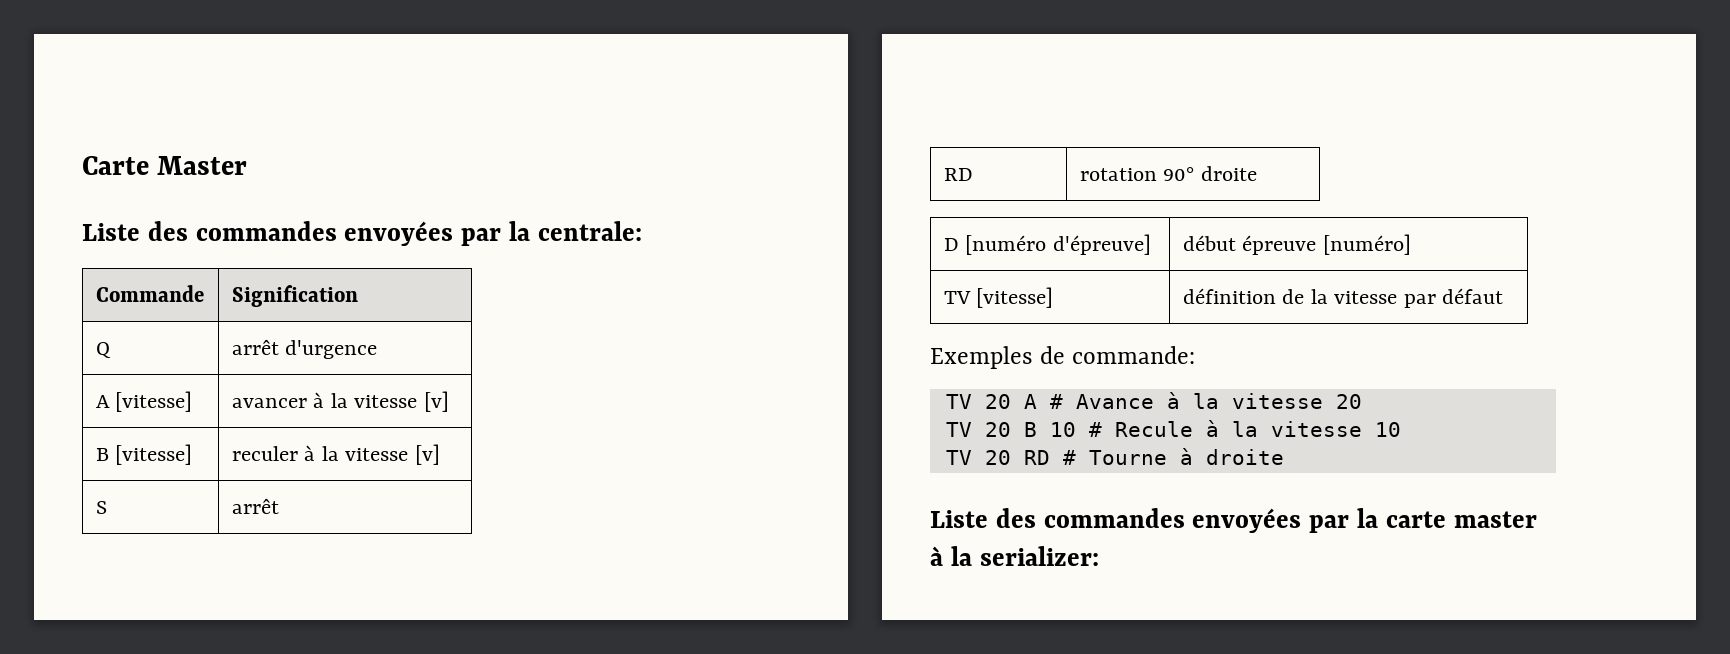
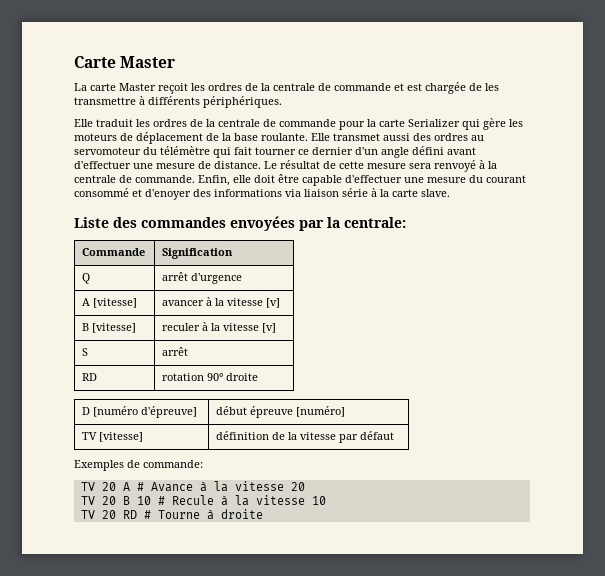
+ La carte Master reçoit les ordres de la centrale de commande et est chargée de les transmettre à différents périphériques.
+ Elle traduit les ordres de la centrale de commande pour la carte Serializer qui gère les moteurs de déplacement de la base roulante. Elle transmet aussi des ordres au servomoteur du télémètre qui fait tourner ce dernier d'un angle défini avant d'effectuer une mesure de distance. Le résultat de cette mesure sera renvoyé à la centrale de commande. Enfin, elle doit être capable d'effectuer une mesure du courant consommé et d'enoyer des informations via liaison série à la carte slave.
- Liste des commandes envoyées par la carte master à la serializer:

